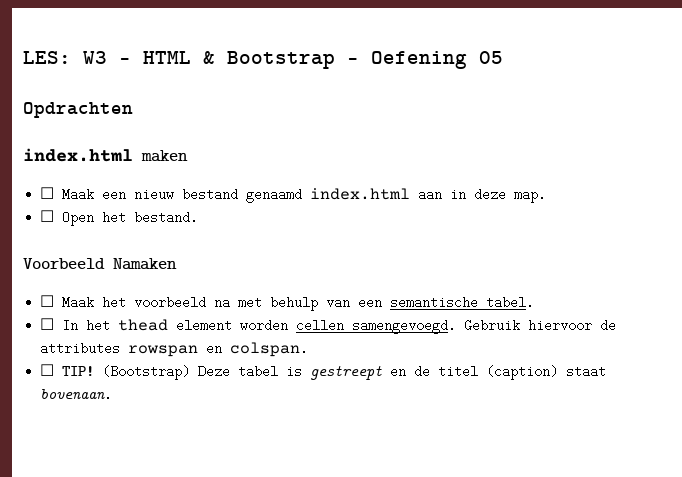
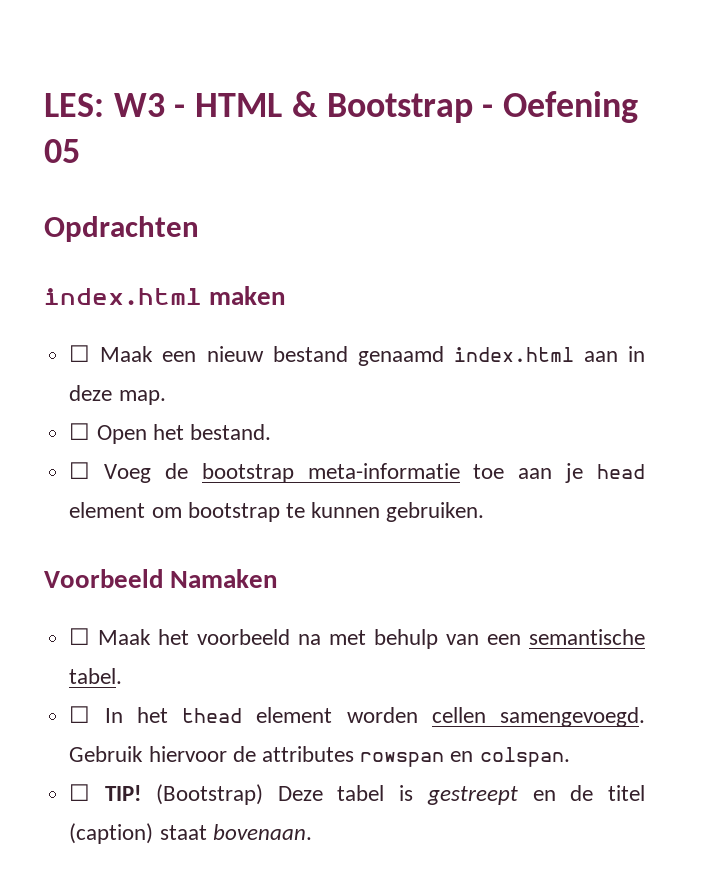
+ ☐ Voeg de bootstrap meta-informatie toe aan je head element om bootstrap te kunnen gebruiken.

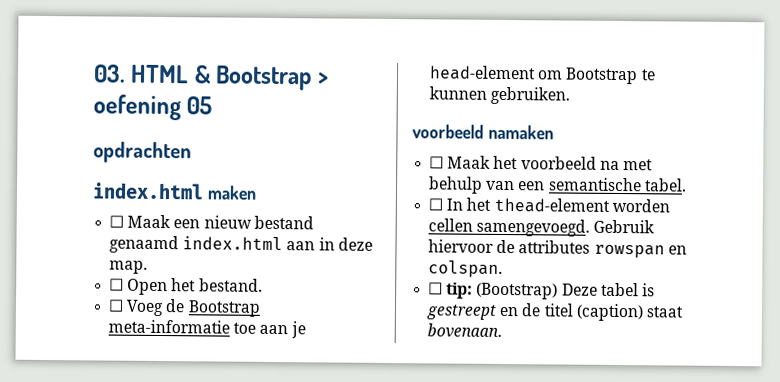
- LES: W3 - HTML & Bootstrap - Oefening 05
+ 03. HTML & Bootstrap > oefening 05
- Opdrachten
+ opdrachten
- ☐ Voeg de bootstrap meta-informatie toe aan je head element om bootstrap te kunnen gebruiken.
+ ☐ Voeg de Bootstrap meta-informatie toe aan je head-element om Bootstrap te kunnen gebruiken.
- Voorbeeld Namaken
+ voorbeeld namaken
- ☐ In het thead element worden cellen samengevoegd.
+ ☐ In het thead-element worden cellen samengevoegd.
- ☐ TIP! (Bootstrap) Deze tabel is gestreept en de titel (caption) staat bovenaan.
+ ☐ tip: (Bootstrap) Deze tabel is gestreept en de titel (caption) staat bovenaan.

